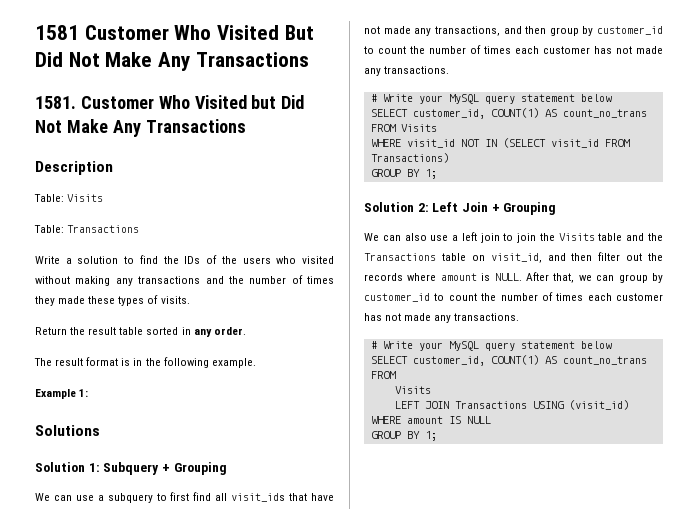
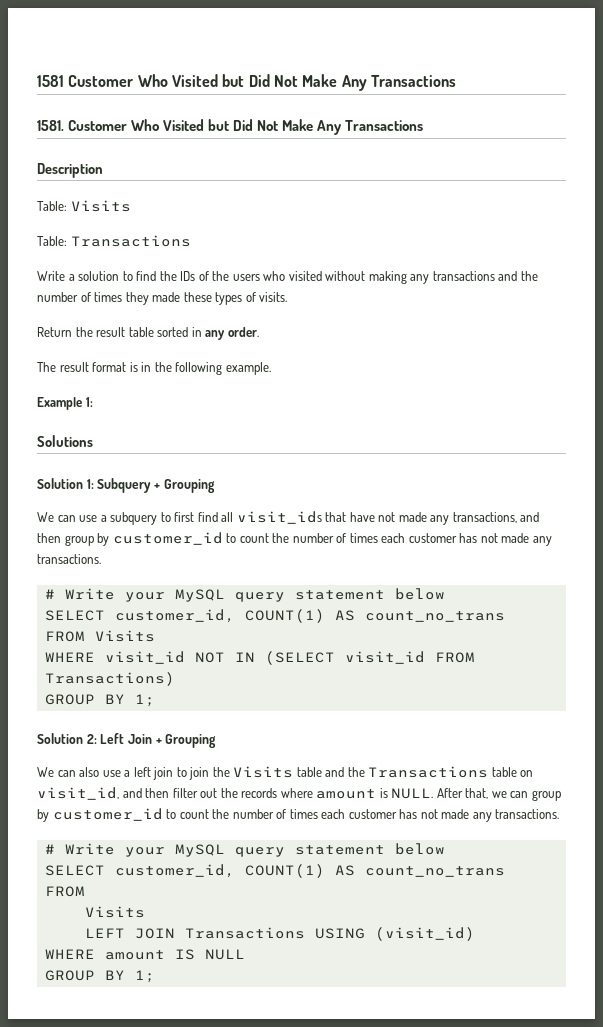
- 1581 Customer Who Visited But Did Not Make Any Transactions
+ 1581 Customer Who Visited but Did Not Make Any Transactions

